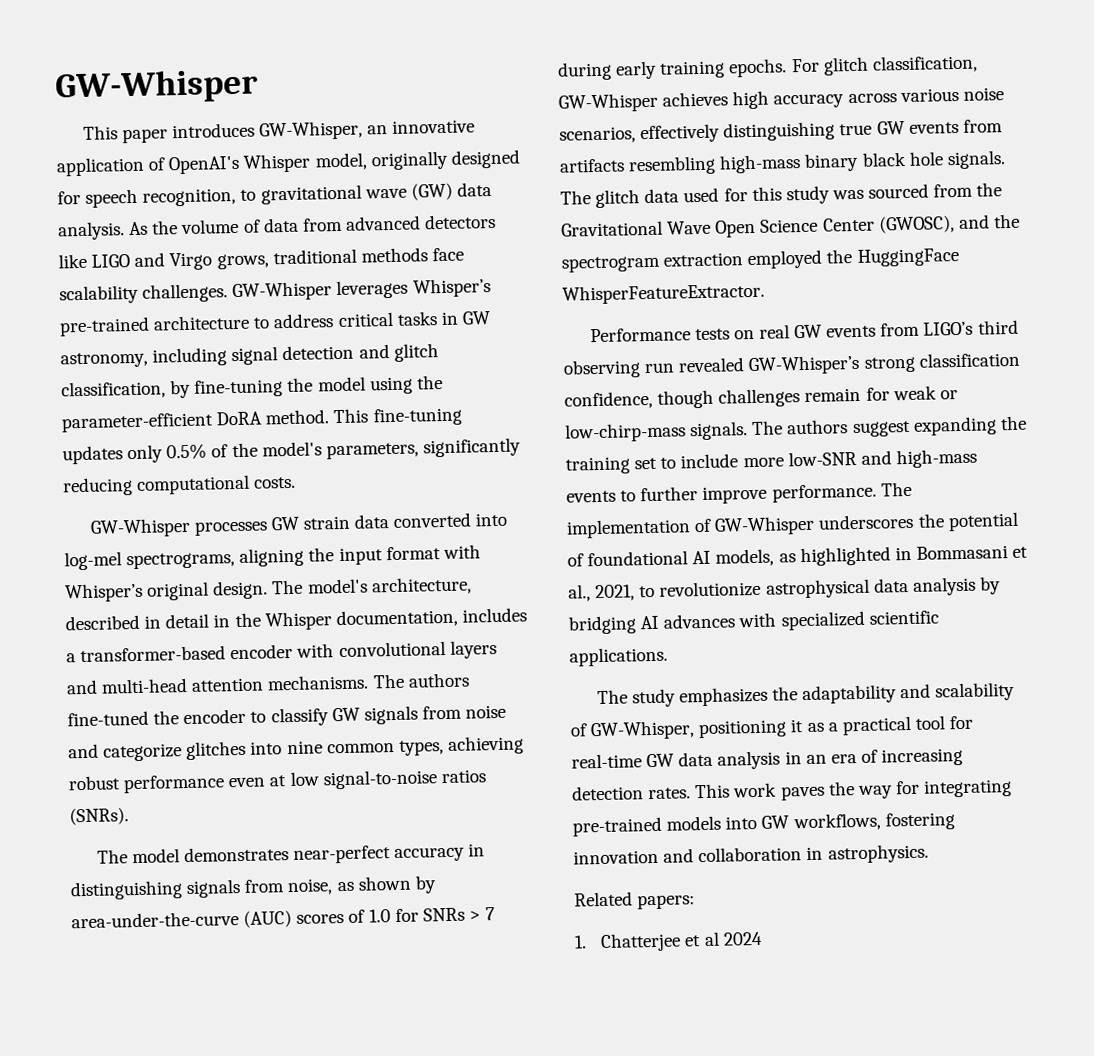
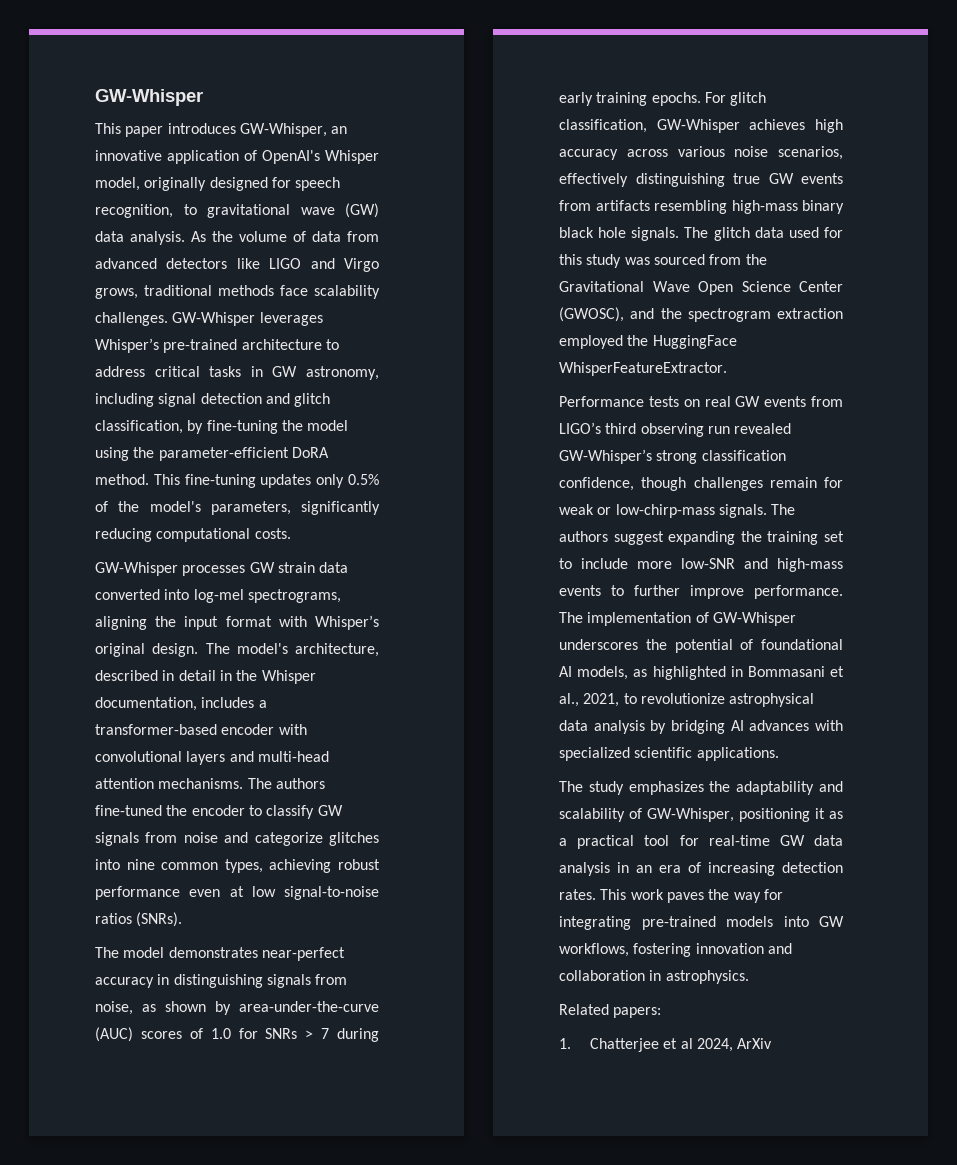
- 1. Chatterjee et al 2024
+ 1. Chatterjee et al 2024, ArXiv

